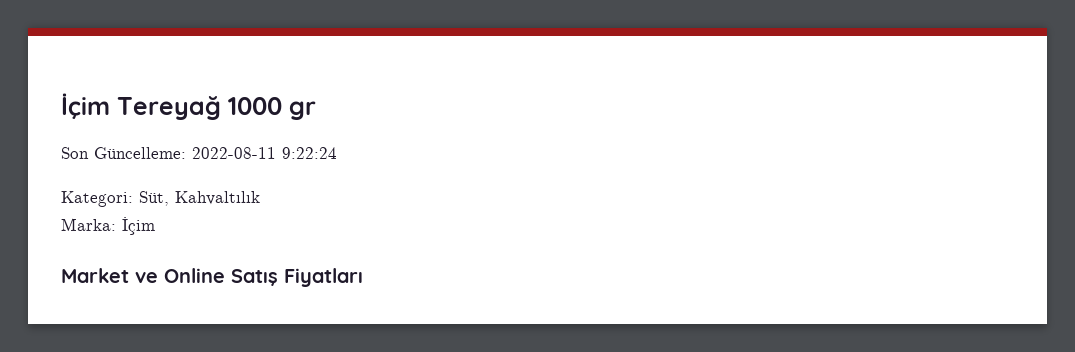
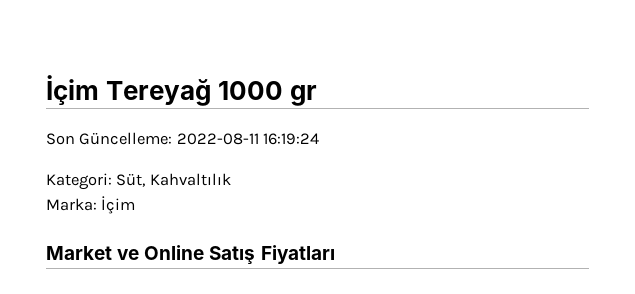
- Son Güncelleme: 2022-08-11 9:22:24
+ Son Güncelleme: 2022-08-11 16:19:24

